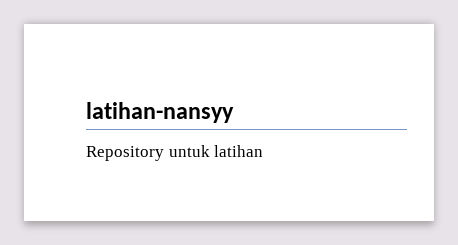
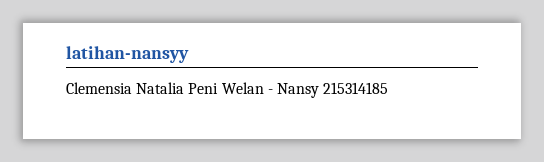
- Repository untuk latihan
+ Clemensia Natalia Peni Welan - Nansy 215314185

